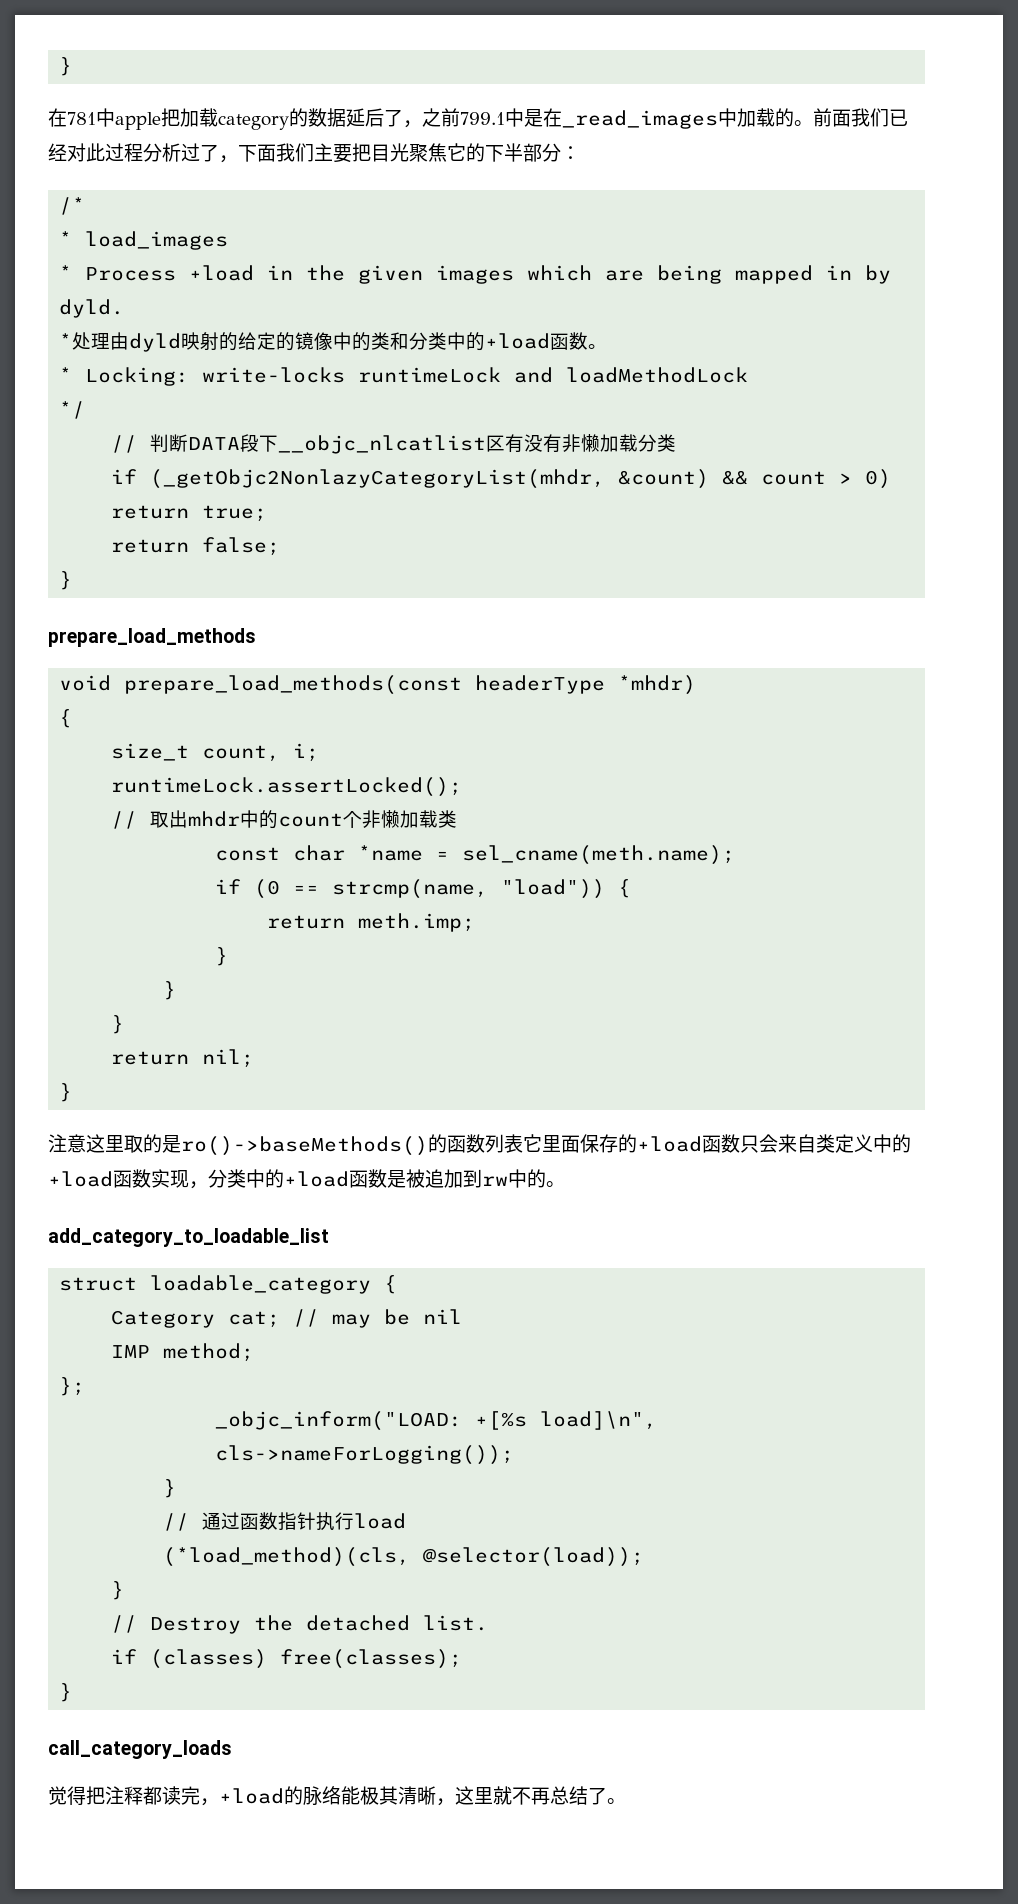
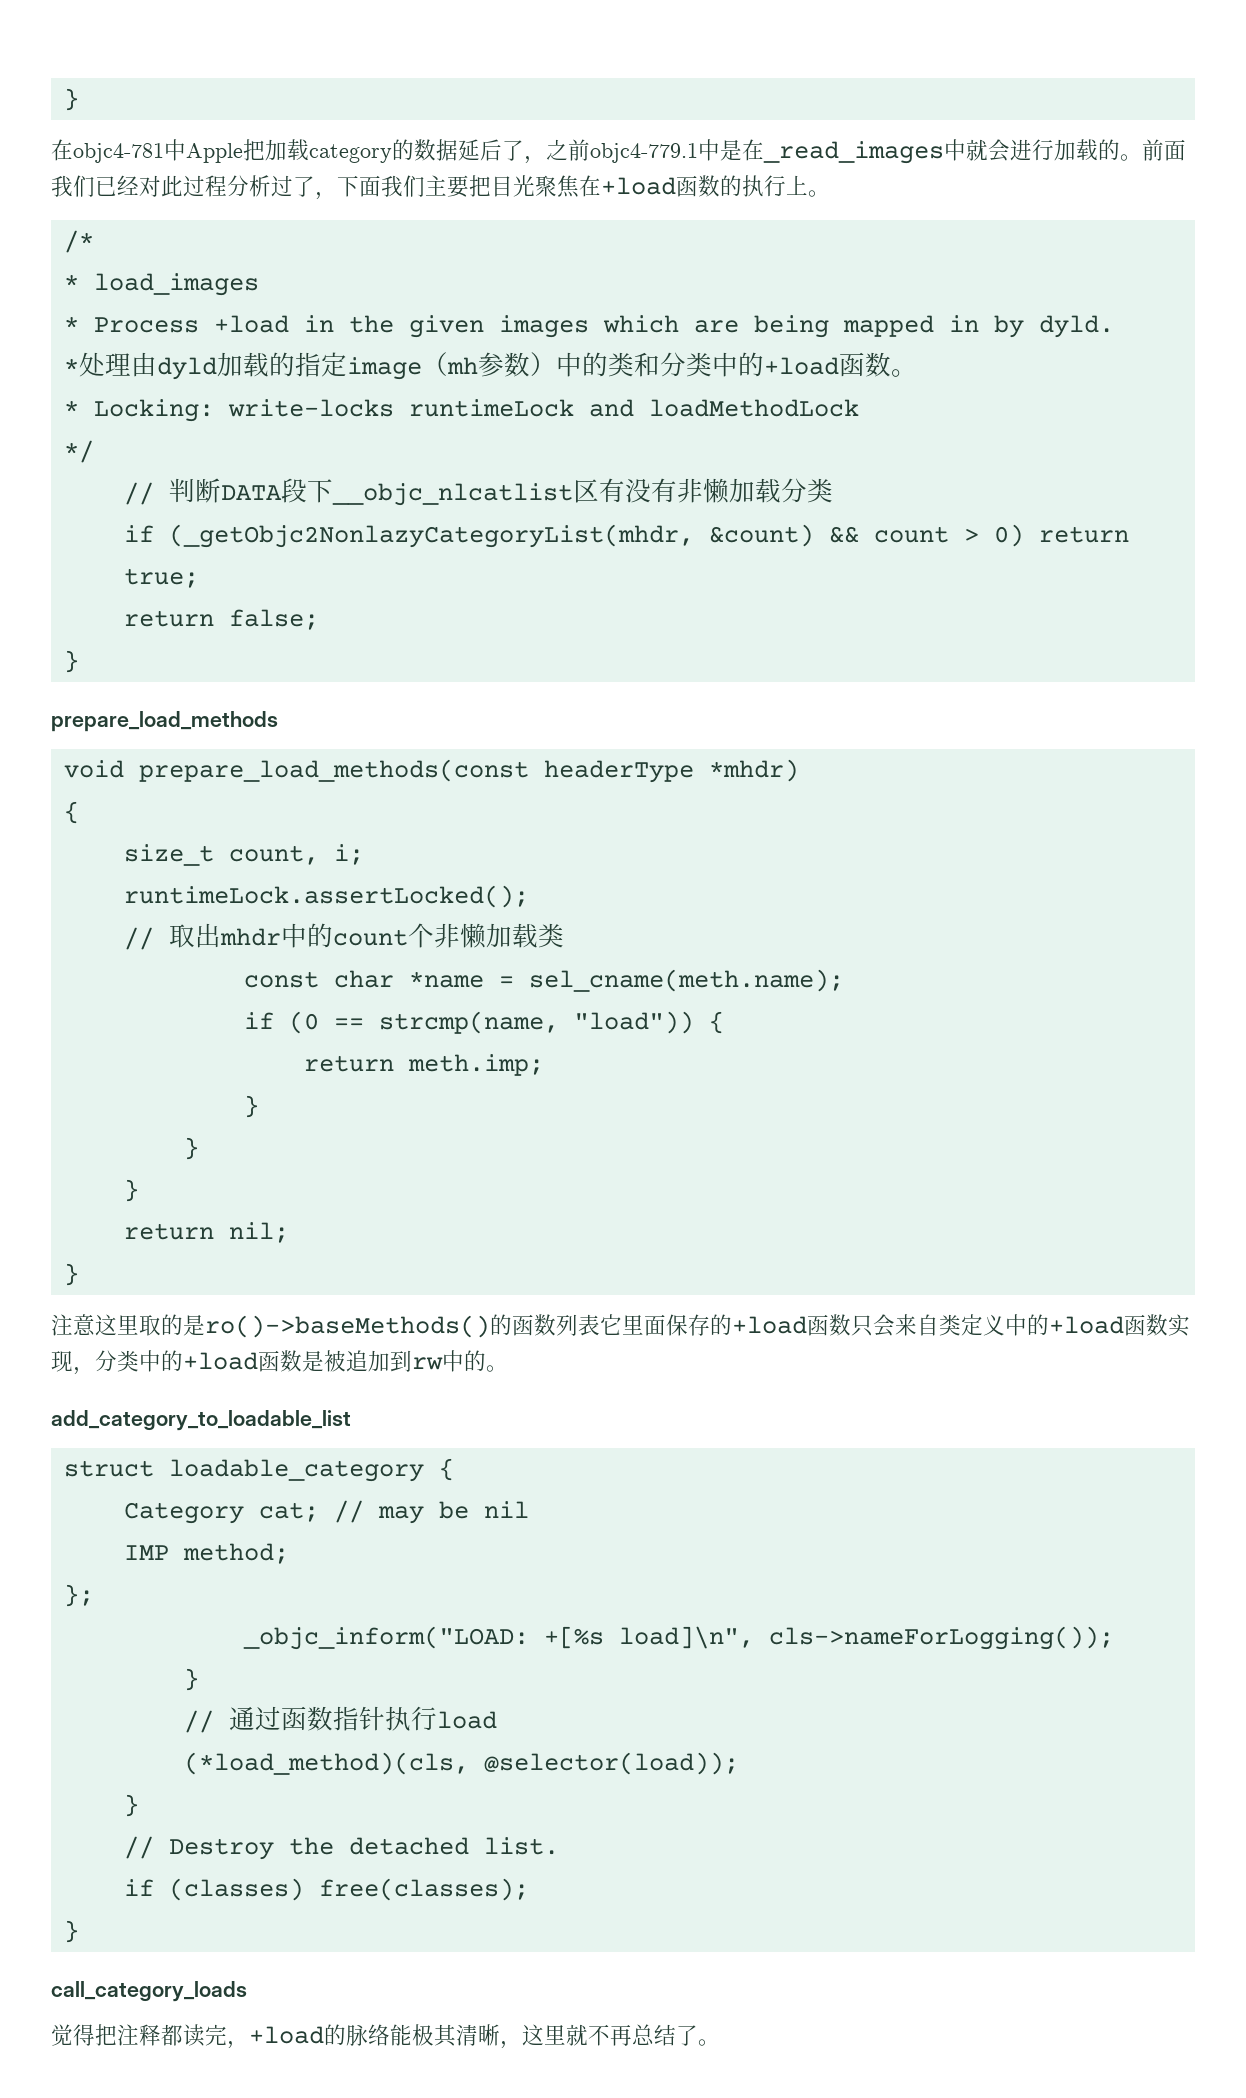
- 在781中apple把加载category的数据延后了，之前799.1中是在_read_images中加载的。
+ 在objc4-781中Apple把加载category的数据延后了，之前objc4-779.1中是在_read_images中就会进行加载的。
- 前面我们已经对此过程分析过了，下面我们主要把目光聚焦它的下半部分：
+ 前面我们已经对此过程分析过了，下面我们主要把目光聚焦在+load函数的执行上。
- *处理由dyld映射的给定的镜像中的类和分类中的+load函数。
+ *处理由dyld加载的指定image（mh参数）中的类和分类中的+load函数。

